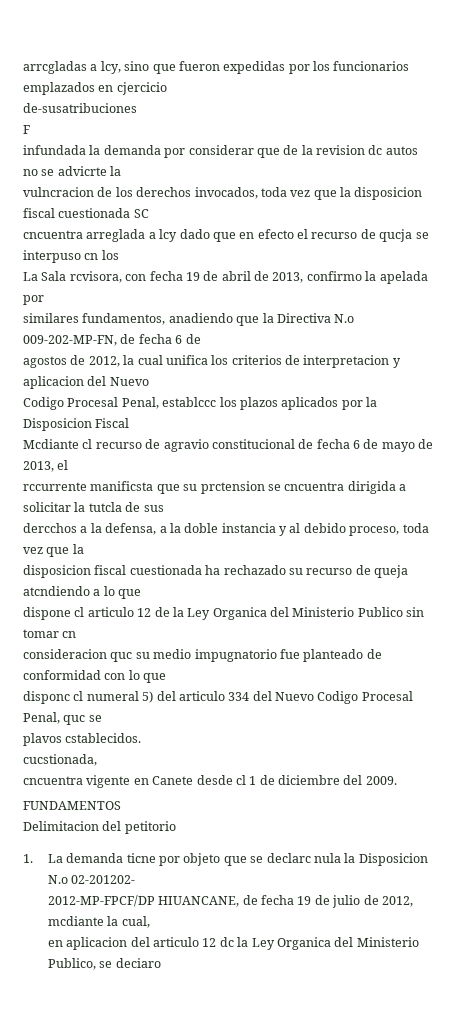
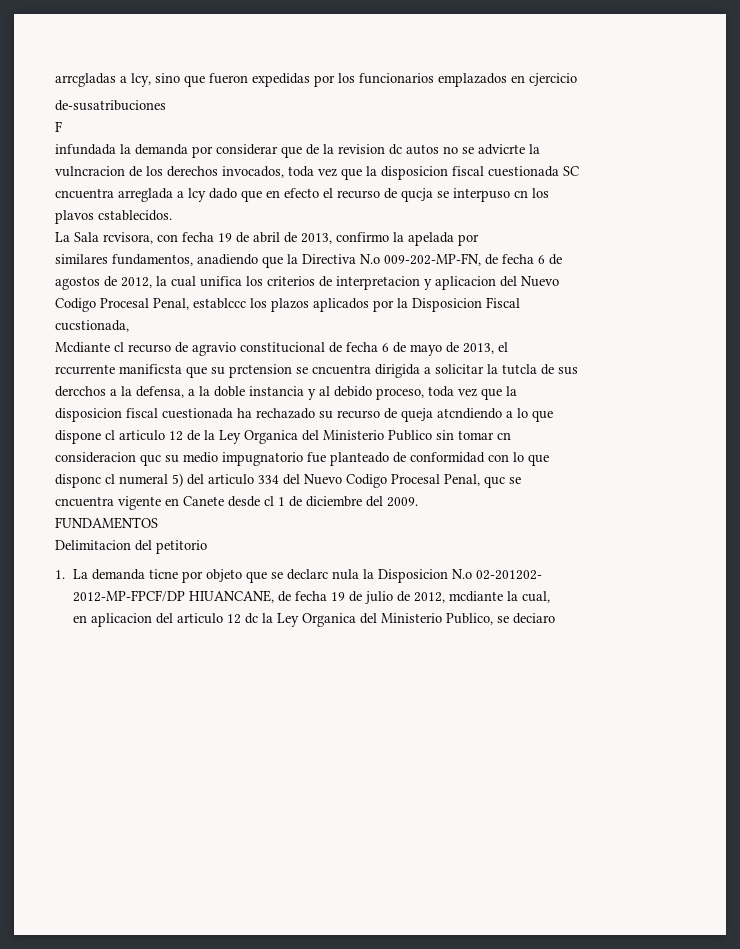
+ plavos cstablecidos.
+ cucstionada,
- plavos cstablecidos.
- cucstionada,

